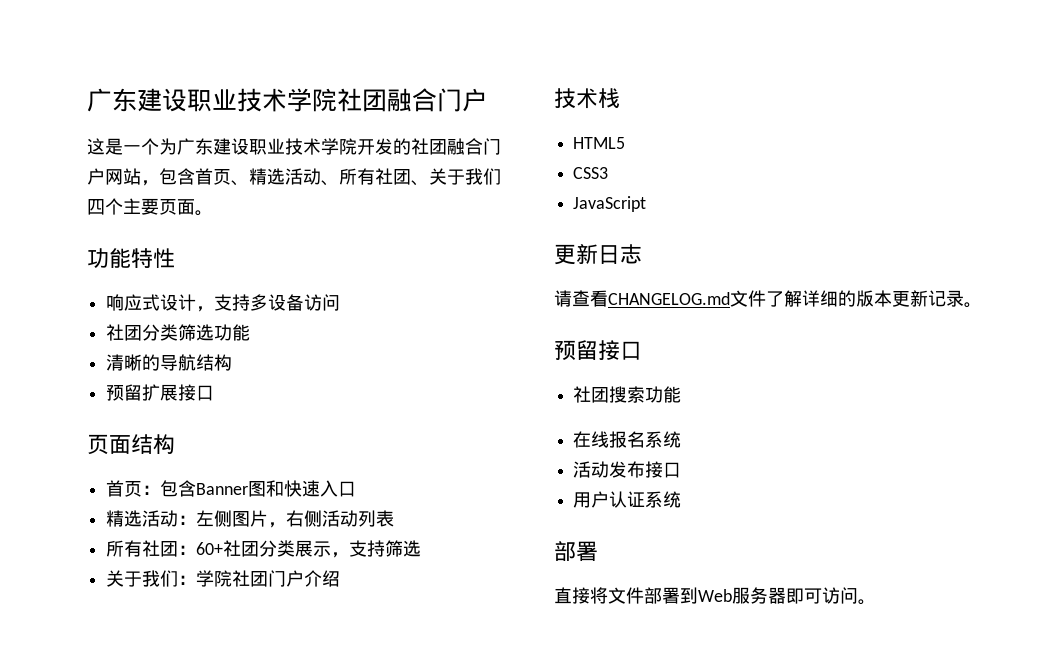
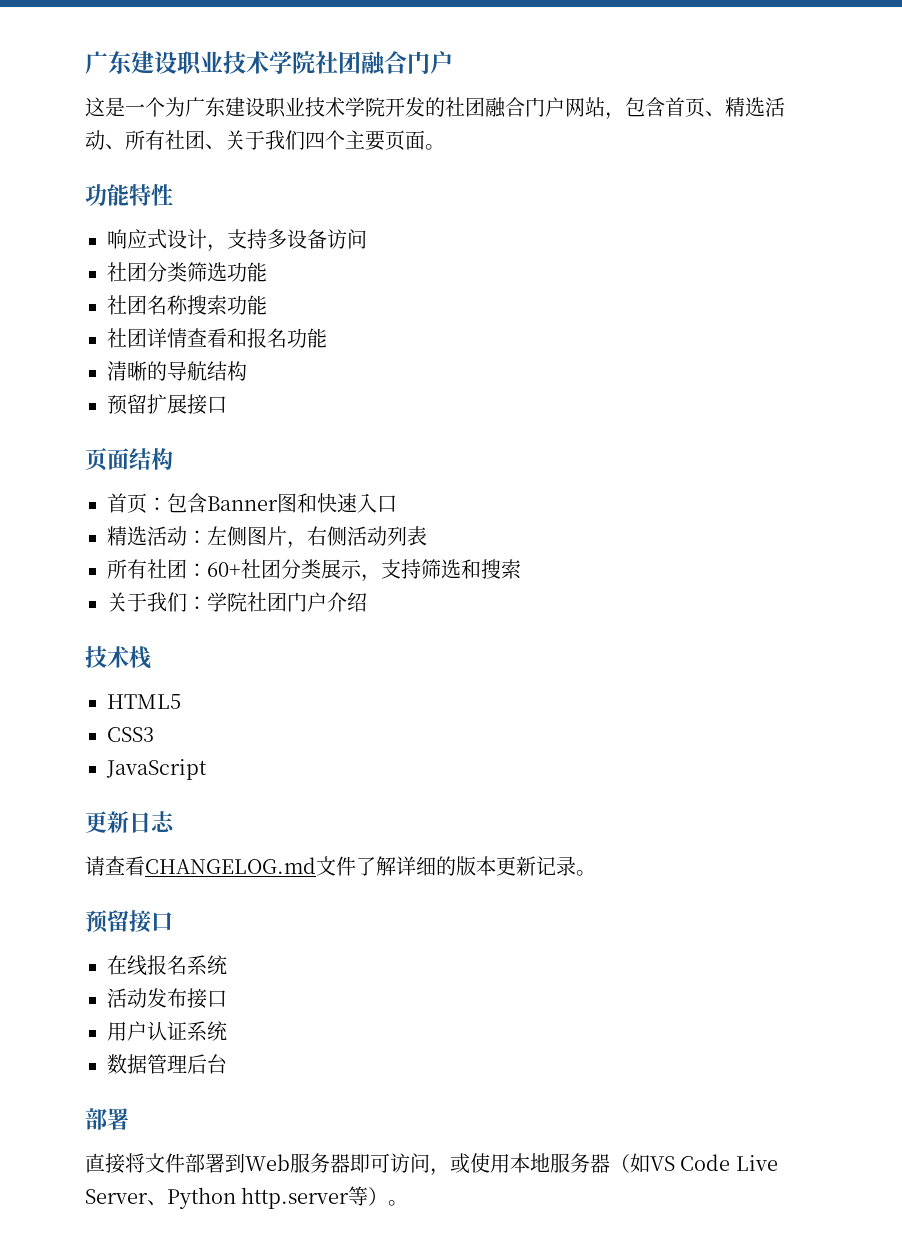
+ 社团名称搜索功能
+ 社团详情查看和报名功能
- 所有社团：60+社团分类展示，支持筛选
+ 所有社团：60+社团分类展示，支持筛选和搜索
- 社团搜索功能
+ 数据管理后台
- 直接将文件部署到Web服务器即可访问。
+ 直接将文件部署到Web服务器即可访问，或使用本地服务器（如VS Code Live Server、Python http.server等）。

